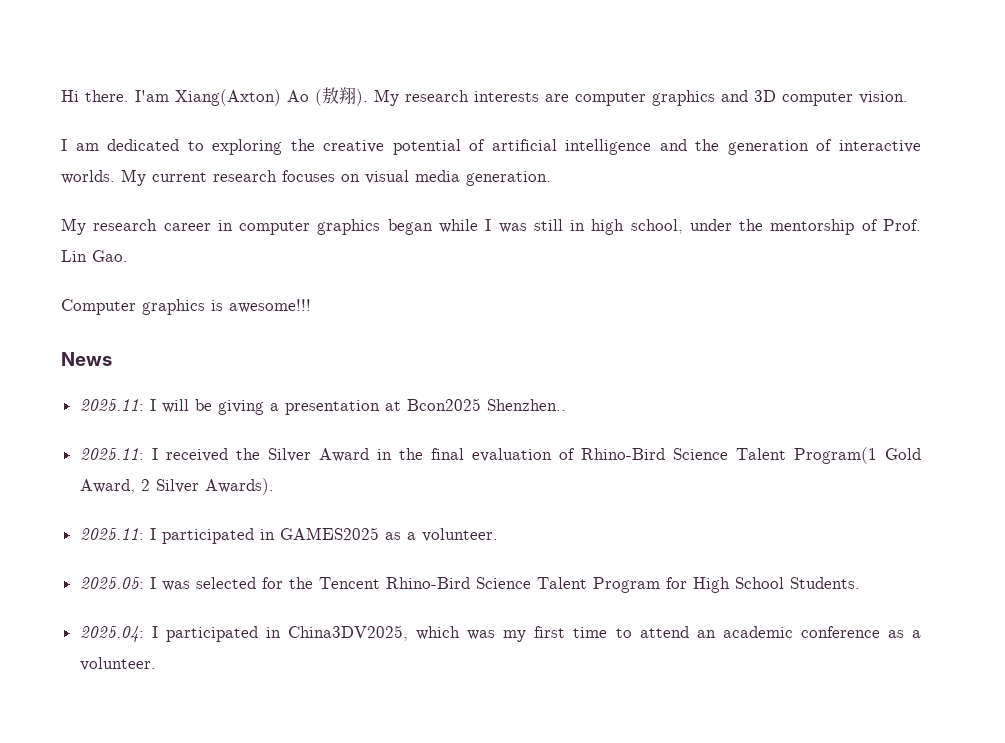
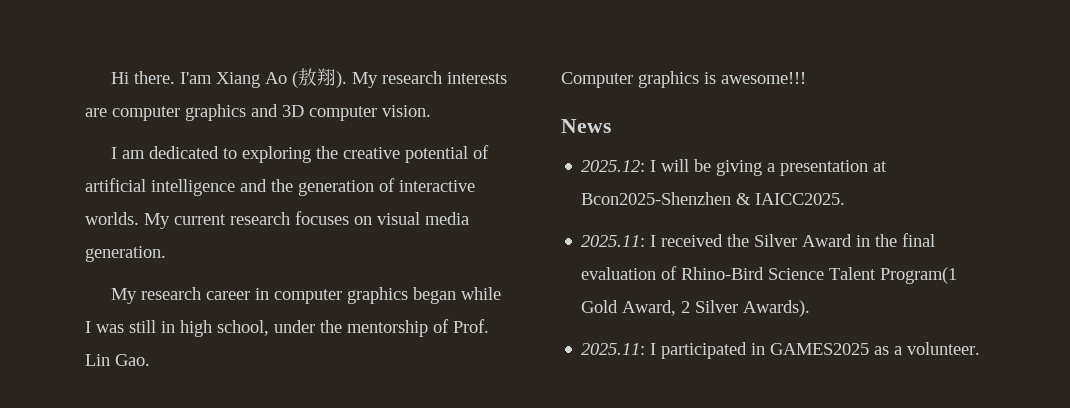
- I'am Xiang(Axton) Ao (敖翔).
+ I'am Xiang Ao (敖翔).
- 2025.11: I will be giving a presentation at Bcon2025 Shenzhen..
+ 2025.12: I will be giving a presentation at Bcon2025-Shenzhen & IAICC2025.
- 2025.05: I was selected for the Tencent Rhino-Bird Science Talent Program for High School Students.
- 2025.04: I participated in China3DV2025, which was my first time to attend an academic conference as a volunteer.

